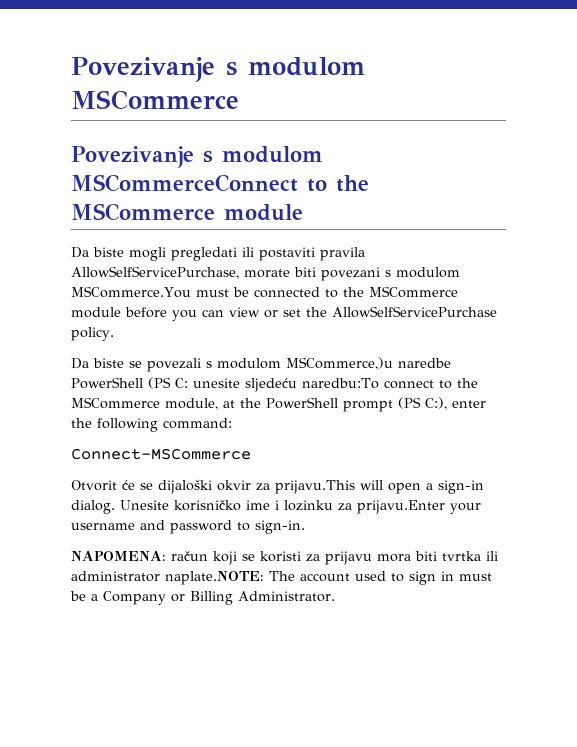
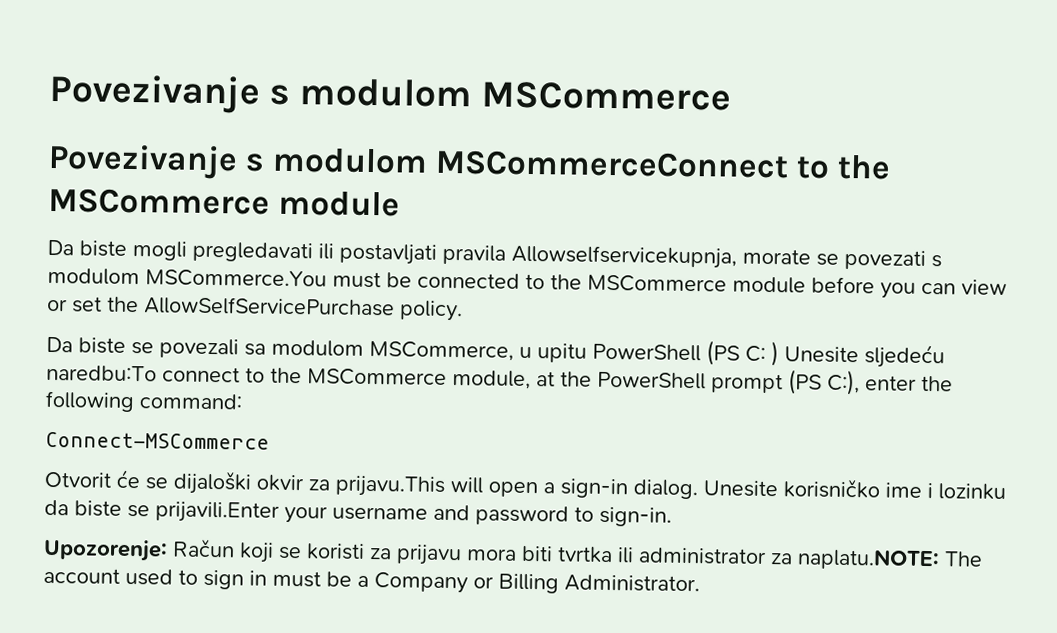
- Da biste mogli pregledati ili postaviti pravila AllowSelfServicePurchase, morate biti povezani s modulom MSCommerce.You must be connected to the MSCommerce module before you can view or set the AllowSelfServicePurchase policy.
+ Da biste mogli pregledavati ili postavljati pravila Allowselfservicekupnja, morate se povezati s modulom MSCommerce.You must be connected to the MSCommerce module before you can view or set the AllowSelfServicePurchase policy.
- Da biste se povezali s modulom MSCommerce,)u naredbe PowerShell (PS C: unesite sljedeću naredbu:To connect to the MSCommerce module, at the PowerShell prompt (PS C:), enter the following command:
+ Da biste se povezali sa modulom MSCommerce, u upitu PowerShell (PS C: ) Unesite sljedeću naredbu:To connect to the MSCommerce module, at the PowerShell prompt (PS C:), enter the following command:
- Unesite korisničko ime i lozinku za prijavu.Enter your username and password to sign-in.
+ Unesite korisničko ime i lozinku da biste se prijavili.Enter your username and password to sign-in.
- NAPOMENA: račun koji se koristi za prijavu mora biti tvrtka ili administrator naplate.NOTE: The account used to sign in must be a Company or Billing Administrator.
+ Upozorenje: Račun koji se koristi za prijavu mora biti tvrtka ili administrator za naplatu.NOTE: The account used to sign in must be a Company or Billing Administrator.

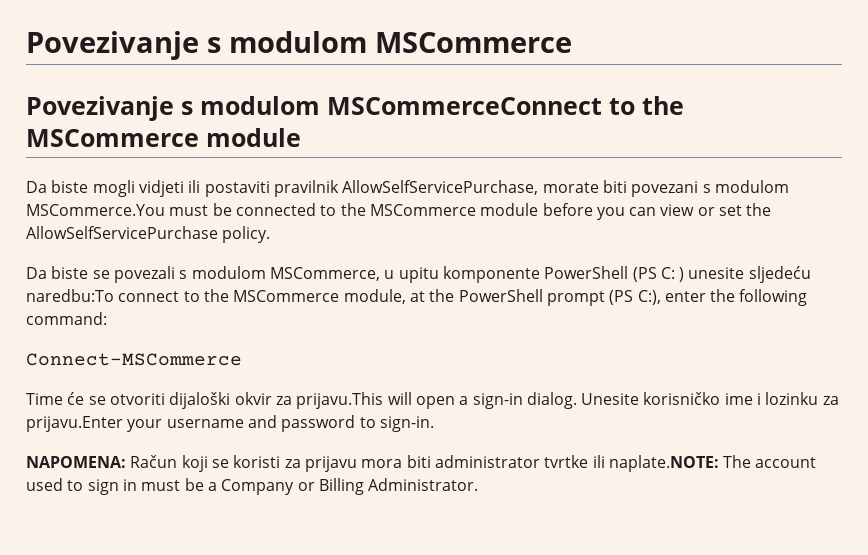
- Da biste mogli pregledavati ili postavljati pravila Allowselfservicekupnja, morate se povezati s modulom MSCommerce.You must be connected to the MSCommerce module before you can view or set the AllowSelfServicePurchase policy.
+ Da biste mogli vidjeti ili postaviti pravilnik AllowSelfServicePurchase, morate biti povezani s modulom MSCommerce.You must be connected to the MSCommerce module before you can view or set the AllowSelfServicePurchase policy.
- Da biste se povezali sa modulom MSCommerce, u upitu PowerShell (PS C: ) Unesite sljedeću naredbu:To connect to the MSCommerce module, at the PowerShell prompt (PS C:), enter the following command:
+ Da biste se povezali s modulom MSCommerce, u upitu komponente PowerShell (PS C: ) unesite sljedeću naredbu:To connect to the MSCommerce module, at the PowerShell prompt (PS C:), enter the following command:
- Otvorit će se dijaloški okvir za prijavu.This will open a sign-in dialog.
+ Time će se otvoriti dijaloški okvir za prijavu.This will open a sign-in dialog.
- Unesite korisničko ime i lozinku da biste se prijavili.Enter your username and password to sign-in.
+ Unesite korisničko ime i lozinku za prijavu.Enter your username and password to sign-in.
- Upozorenje: Račun koji se koristi za prijavu mora biti tvrtka ili administrator za naplatu.NOTE: The account used to sign in must be a Company or Billing Administrator.
+ NAPOMENA: Račun koji se koristi za prijavu mora biti administrator tvrtke ili naplate.NOTE: The account used to sign in must be a Company or Billing Administrator.

